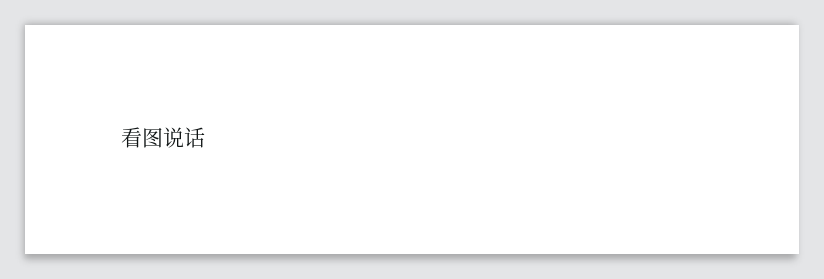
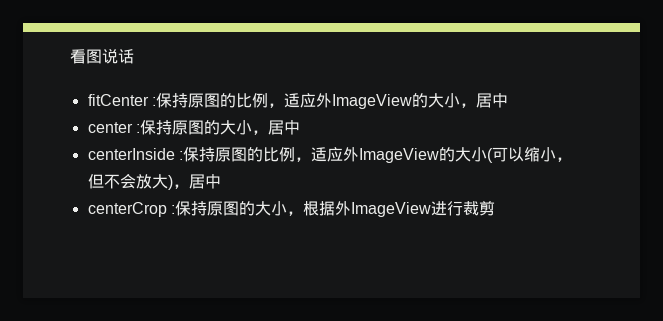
+ fitCenter :保持原图的比例，适应外ImageView的大小，居中
+ center :保持原图的大小，居中
+ centerInside :保持原图的比例，适应外ImageView的大小(可以缩小，但不会放大)，居中
+ centerCrop :保持原图的大小，根据外ImageView进行裁剪

